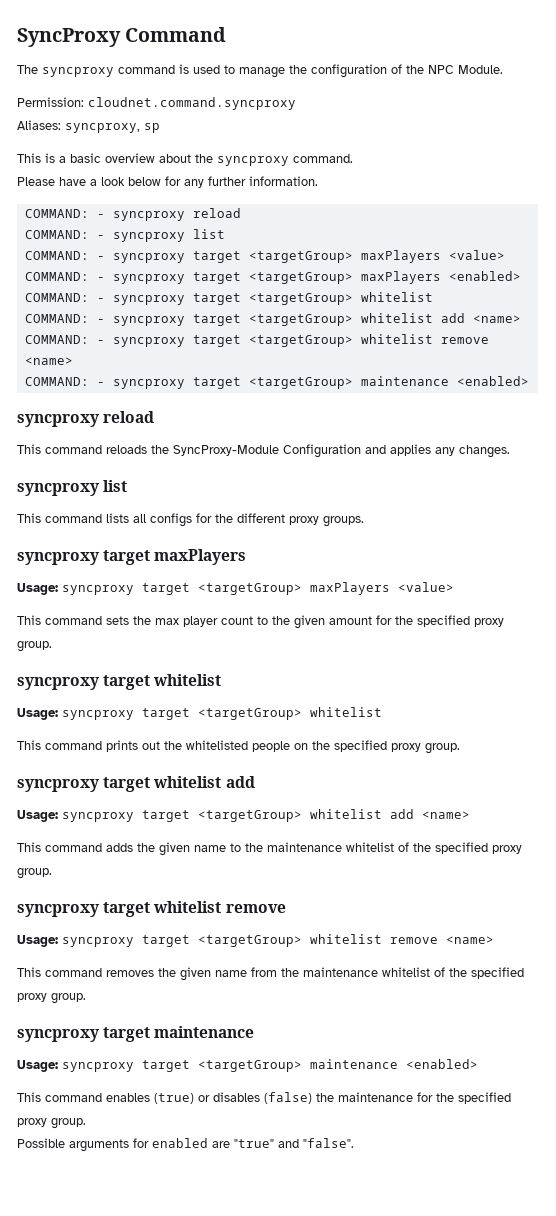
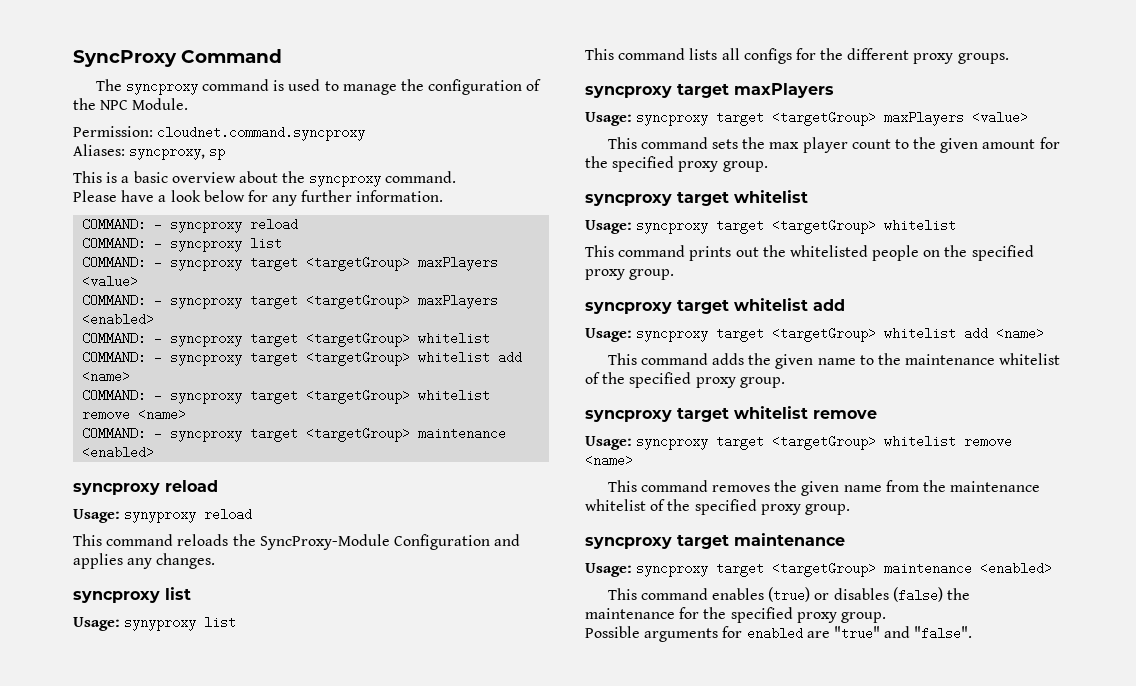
+ Usage: synyproxy reload
+ Usage: synyproxy list

